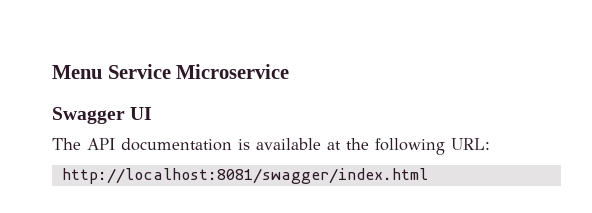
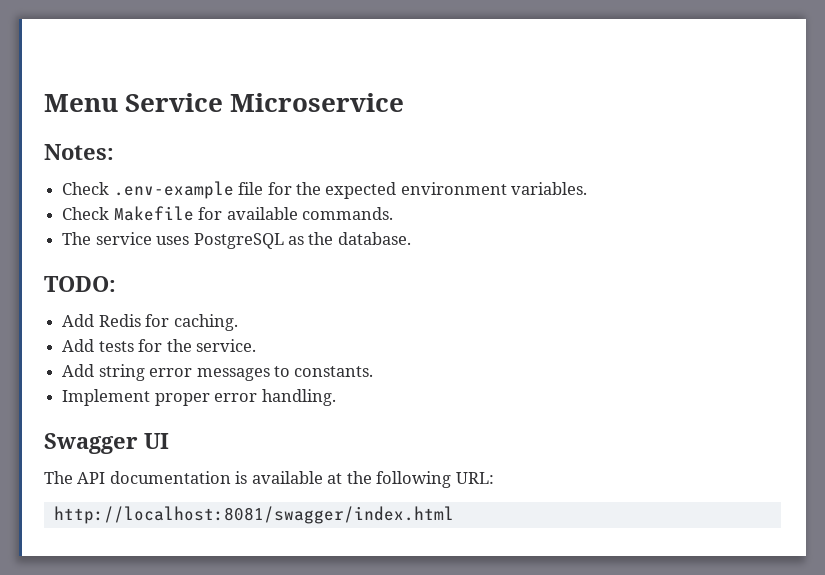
+ Notes:
+ Check .env-example file for the expected environment variables.
+ Check Makefile for available commands.
+ The service uses PostgreSQL as the database.
+ TODO:
+ Add Redis for caching.
+ Add tests for the service.
+ Add string error messages to constants.
+ Implement proper error handling.

